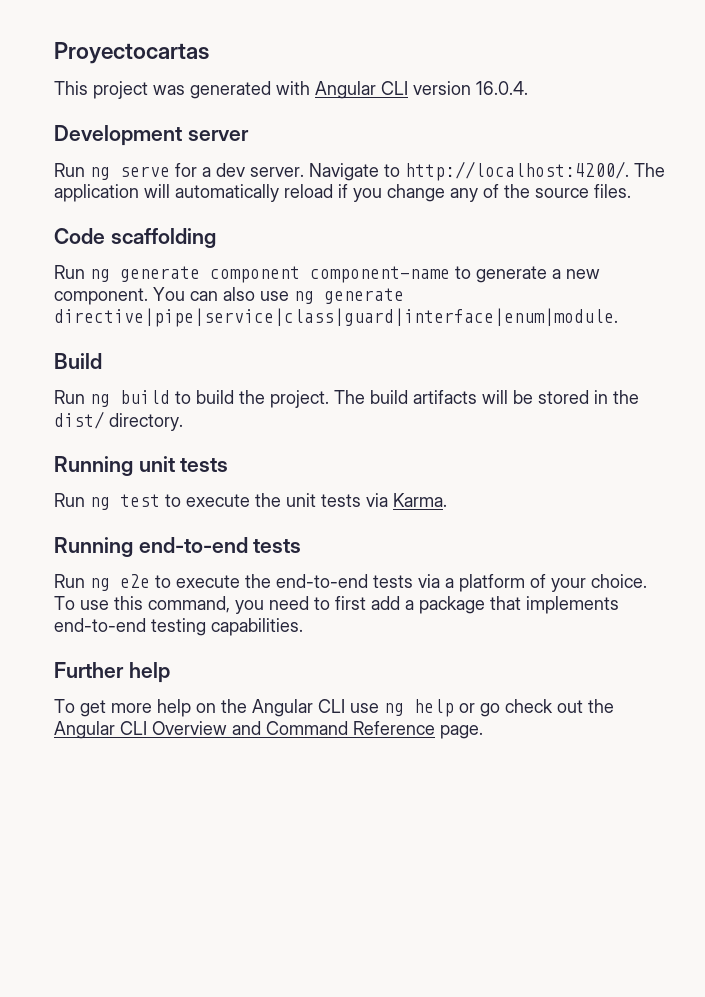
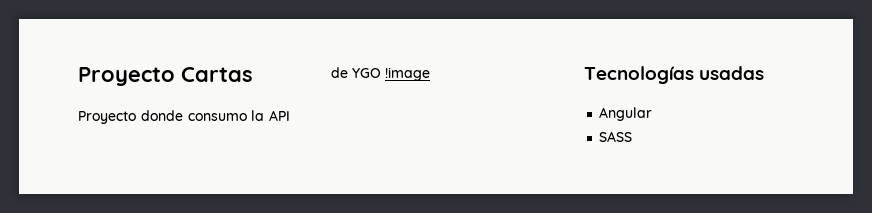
- Proyectocartas
- This project was generated with Angular CLI version 16.0.4.
- Development server
- Run ng serve for a dev server. Navigate to http://localhost:4200/. The application will automatically reload if you change any of the source files.
- Code scaffolding
- Run ng generate component component-name to generate a new component. You can also use ng generate directive|pipe|service|class|guard|interface|enum|module.
- Build
- Run ng build to build the project. The build artifacts will be stored in the dist/ directory.
- Running unit tests
- Run ng test to execute the unit tests via Karma.
- Running end-to-end tests
- Run ng e2e to execute the end-to-end tests via a platform of your choice. To use this command, you need to first add a package that implements end-to-end testing capabilities.
- Further help
- To get more help on the Angular CLI use ng help or go check out the Angular CLI Overview and Command Reference page.
+ Proyecto Cartas
+ Proyecto donde consumo la API de YGO !image
+ Tecnologías usadas
+ Angular
+ SASS

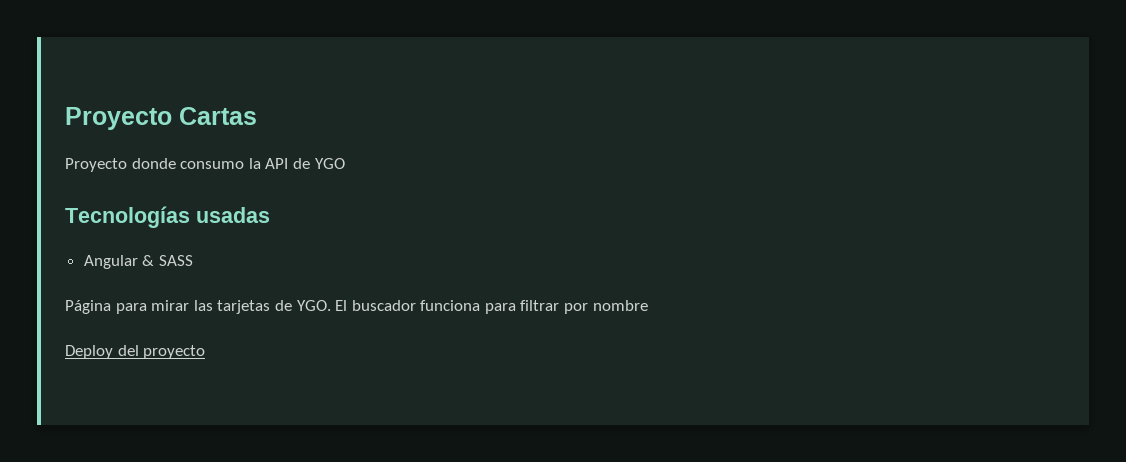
- Proyecto donde consumo la API de YGO !image
+ Proyecto donde consumo la API de YGO
- Angular
- SASS
+ Angular & SASS
+ Página para mirar las tarjetas de YGO. El buscador funciona para filtrar por nombre
+ Deploy del proyecto

